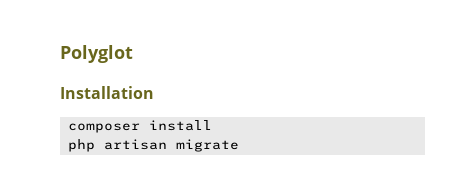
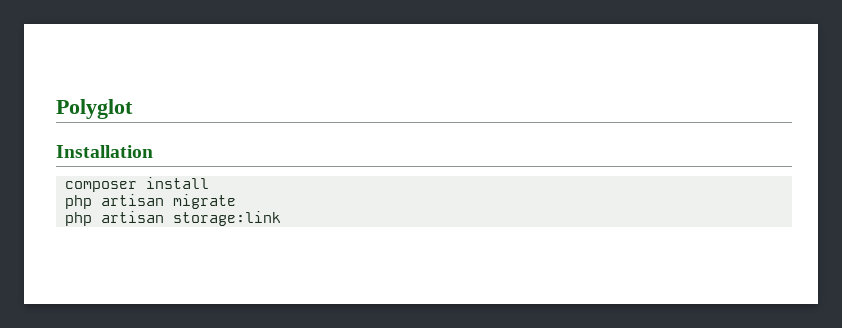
+ php artisan storage:link

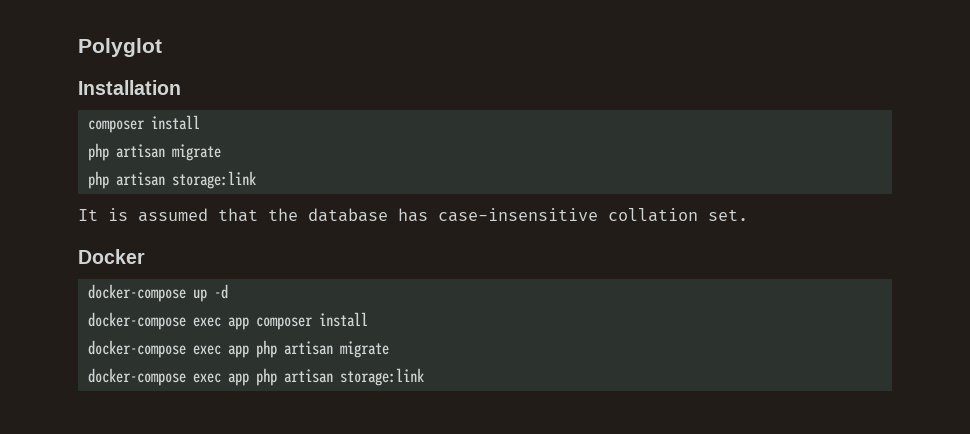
+ It is assumed that the database has case-insensitive collation set.
+ Docker
+ docker-compose up -d
+ docker-compose exec app composer install
+ docker-compose exec app php artisan migrate
+ docker-compose exec app php artisan storage:link

